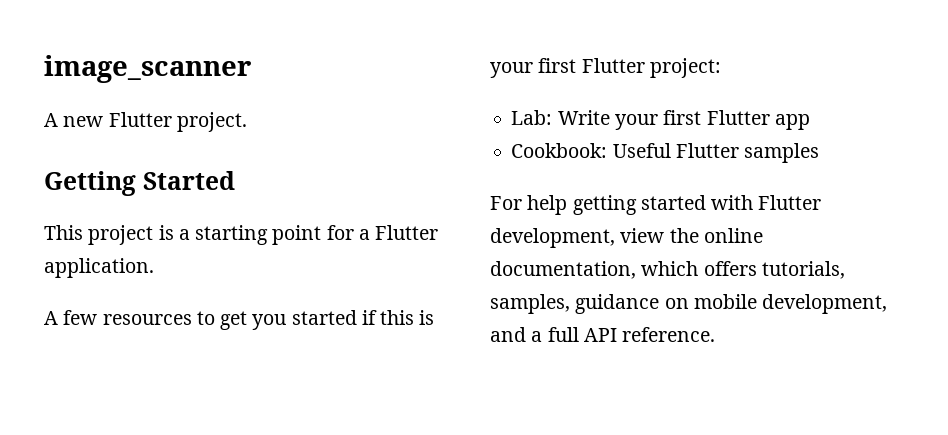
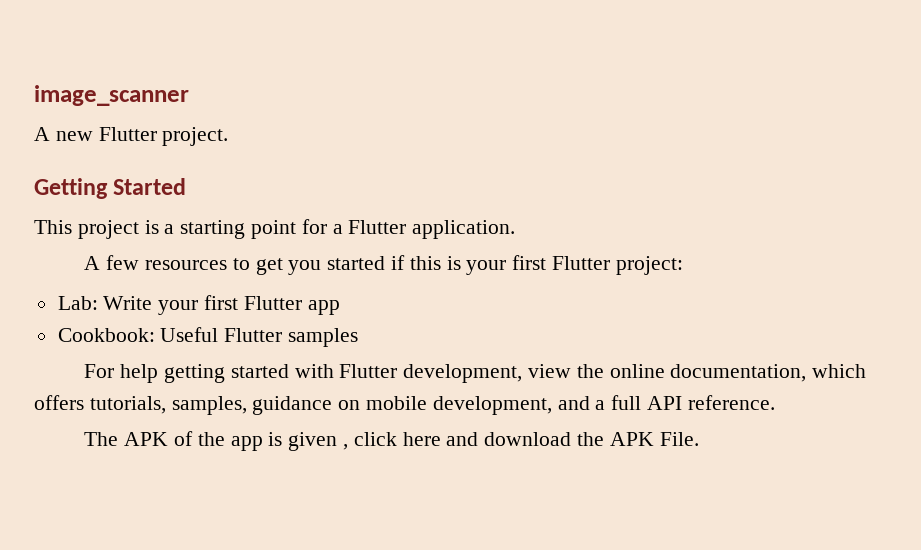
+ The APK of the app is given , click here and download the APK File.

